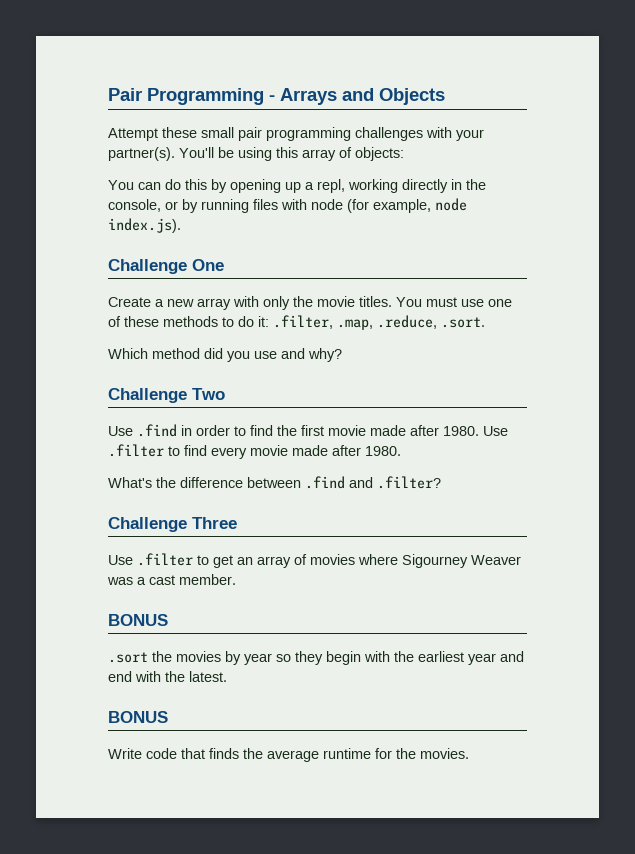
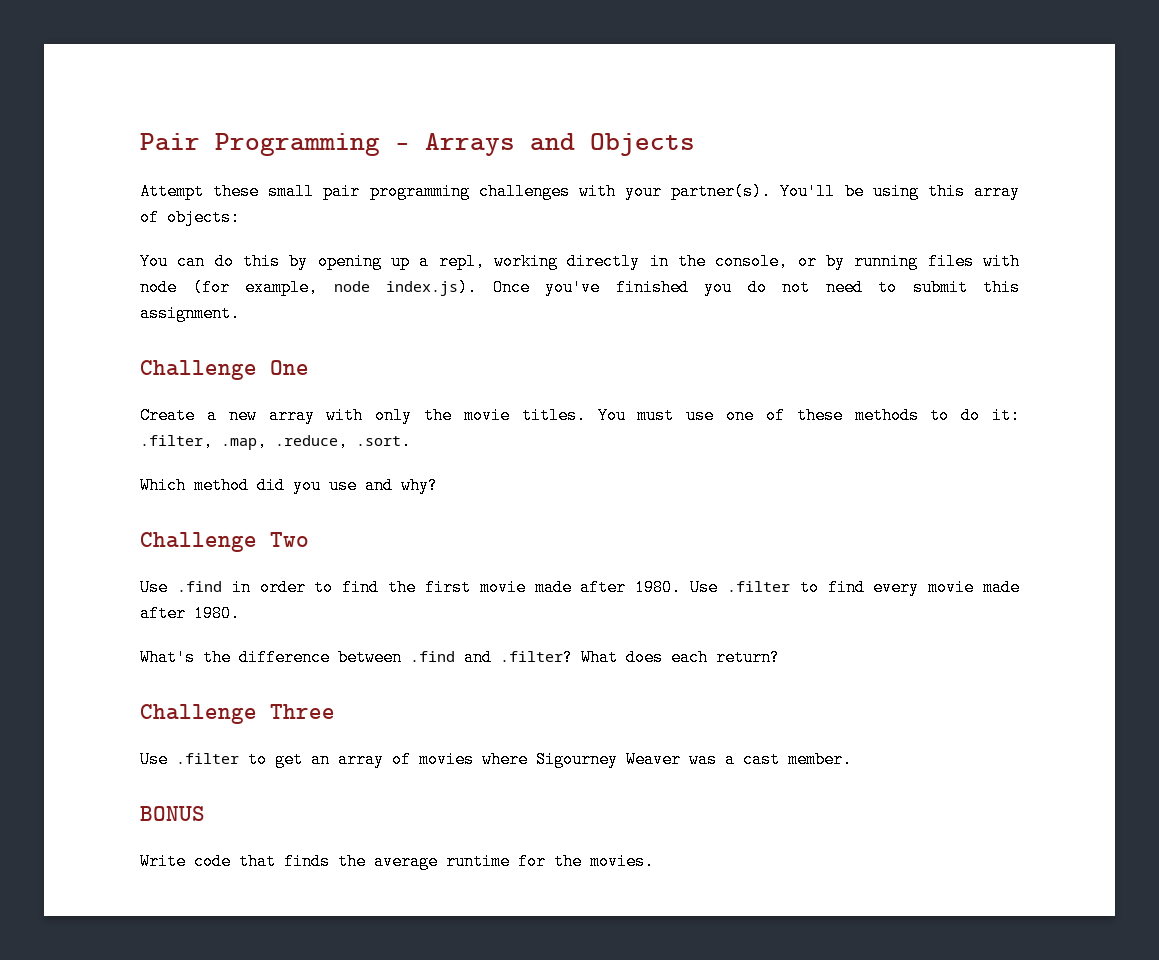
- You can do this by opening up a repl, working directly in the console, or by running files with node (for example, node index.js).
+ You can do this by opening up a repl, working directly in the console, or by running files with node (for example, node index.js). Once you've finished you do not need to submit this assignment.
+ What does each return?
- .sort the movies by year so they begin with the earliest year and end with the latest.
- BONUS

